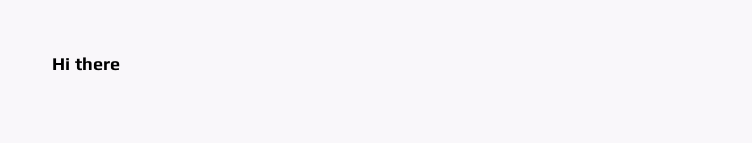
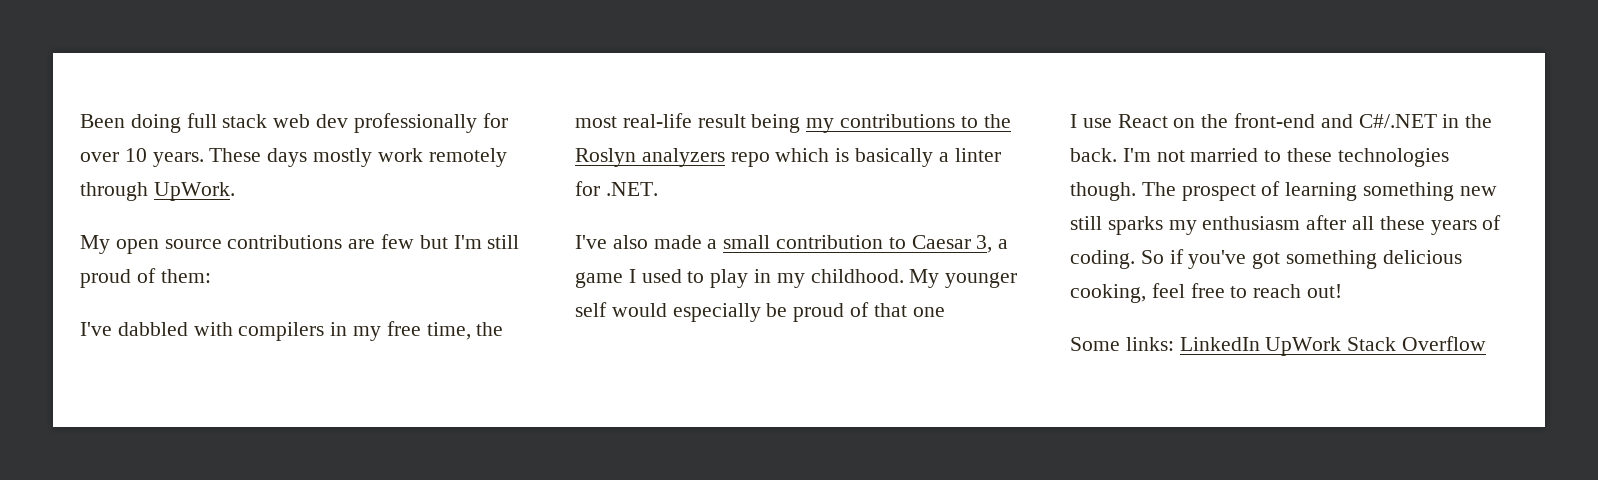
- Hi there
+ Been doing full stack web dev professionally for over 10 years. These days mostly work remotely through UpWork.
+ My open source contributions are few but I'm still proud of them:
+ I've dabbled with compilers in my free time, the most real-life result being my contributions to the Roslyn analyzers repo which is basically a linter for .NET.
+ I've also made a small contribution to Caesar 3, a game I used to play in my childhood. My younger self would especially be proud of that one
+ I use React on the front-end and C#/.NET in the back. I'm not married to these technologies though. The prospect of learning something new still sparks my enthusiasm after all these years of coding. So if you've got something delicious cooking, feel free to reach out!
+ Some links: LinkedIn UpWork Stack Overflow

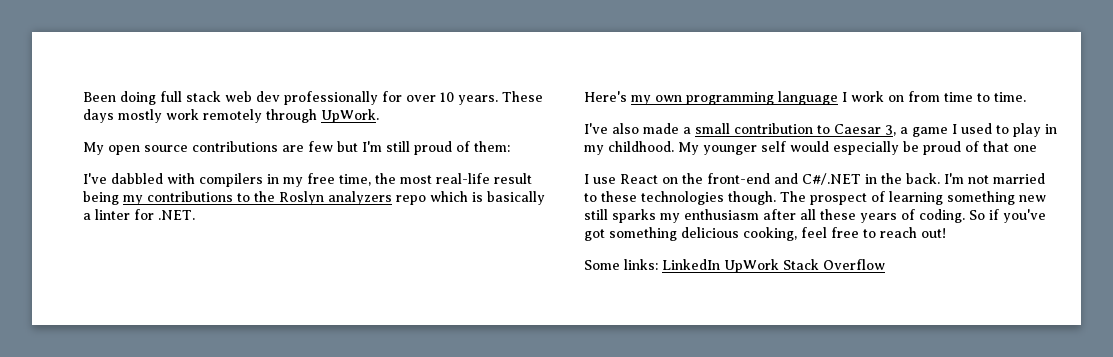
+ Here's my own programming language I work on from time to time.

